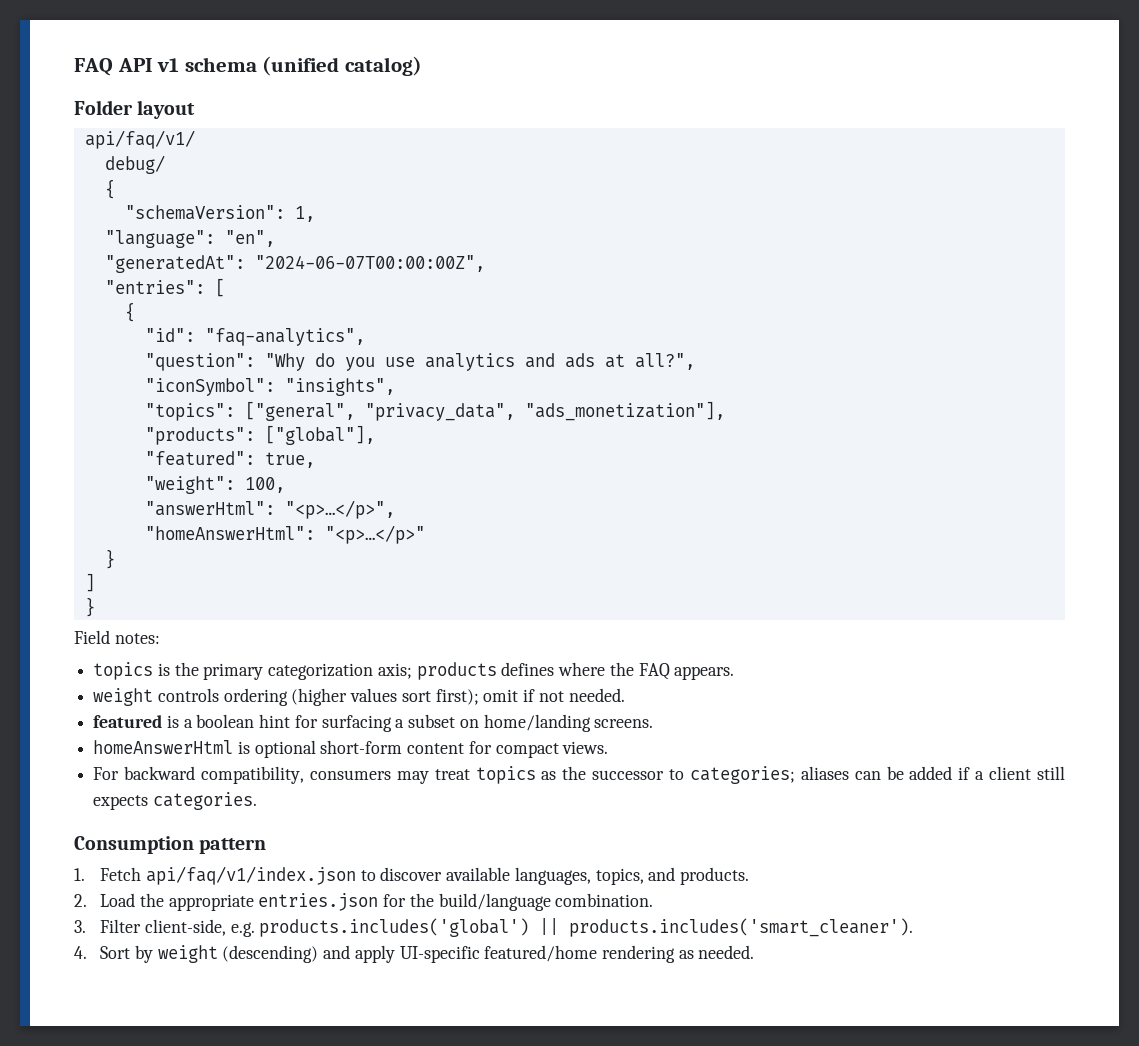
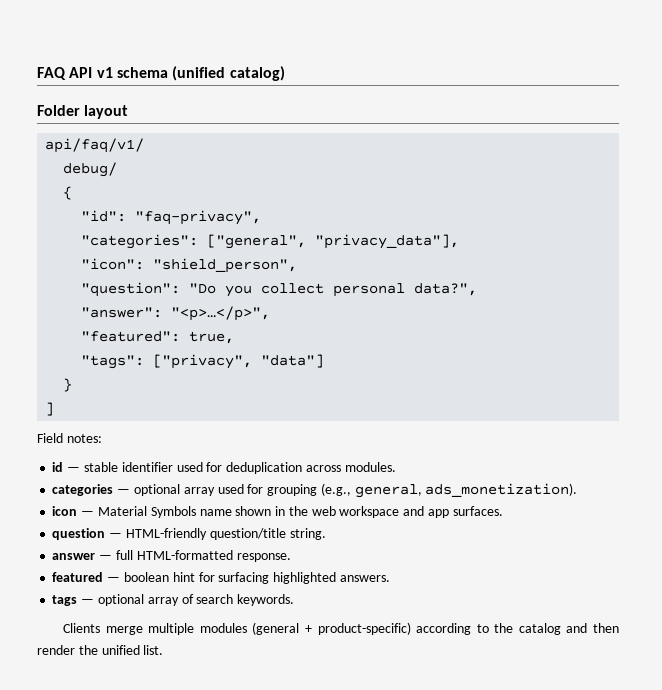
- "schemaVersion": 1,
- "language": "en",
- "generatedAt": "2024-06-07T00:00:00Z",
- "entries": [
- {
- "id": "faq-analytics",
- "question": "Why do you use analytics and ads at all?",
- "iconSymbol": "insights",
- "topics": ["general", "privacy_data", "ads_monetization"],
- "products": ["global"],
+ "id": "faq-privacy",
+ "categories": ["general", "privacy_data"],
+ "icon": "shield_person",
+ "question": "Do you collect personal data?",
+ "answer": "<p>…</p>",
  "featured": true,
- "weight": 100,
- "answerHtml": "<p>…</p>",
- "homeAnswerHtml": "<p>…</p>"
+ "tags": ["privacy", "data"]
  ]
- }
- topics is the primary categorization axis; products defines where the FAQ appears.
- weight controls ordering (higher values sort first); omit if not needed.
+ id — stable identifier used for deduplication across modules.
+ categories — optional array used for grouping (e.g., general, ads_monetization).
+ icon — Material Symbols name shown in the web workspace and app surfaces.
+ question — HTML-friendly question/title string.
+ answer — full HTML-formatted response.
- featured is a boolean hint for surfacing a subset on home/landing screens.
- homeAnswerHtml is optional short-form content for compact views.
- For backward compatibility, consumers may treat topics as the successor to categories; aliases can be added if a client still expects categories.
- Consumption pattern
- 1. Fetch api/faq/v1/index.json to discover available languages, topics, and products.
- 2. Load the appropriate entries.json for the build/language combination.
- 3. Filter client-side, e.g. products.includes('global') || products.includes('smart_cleaner').
- 4. Sort by weight (descending) and apply UI-specific featured/home rendering as needed.
+ featured — boolean hint for surfacing highlighted answers.
+ tags — optional array of search keywords.
+ Clients merge multiple modules (general + product-specific) according to the catalog and then render the unified list.

